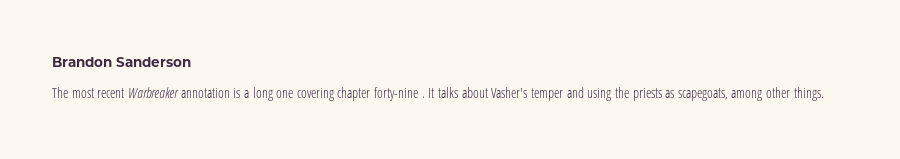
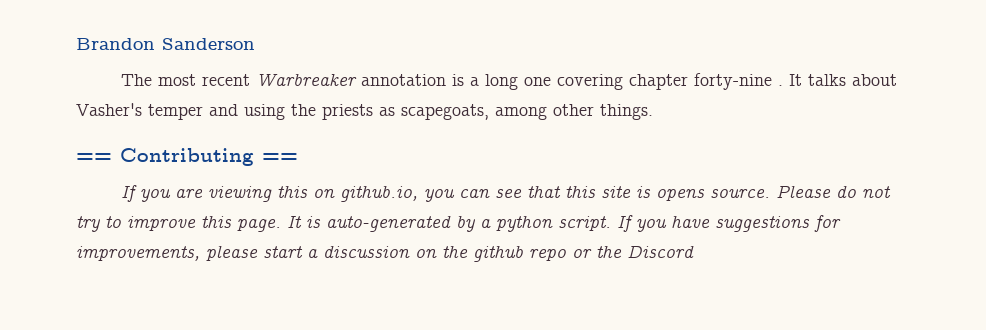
+ == Contributing ==
+ If you are viewing this on github.io, you can see that this site is opens source. Please do not try to improve this page. It is auto-generated by a python script. If you have suggestions for improvements, please start a discussion on the github repo or the Discord

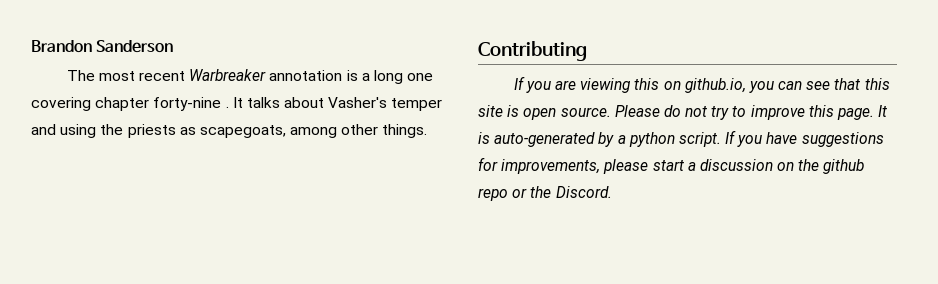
- == Contributing ==
+ Contributing
- If you are viewing this on github.io, you can see that this site is opens source.
+ If you are viewing this on github.io, you can see that this site is open source.
- If you have suggestions for improvements, please start a discussion on the github repo or the Discord
+ If you have suggestions for improvements, please start a discussion on the github repo or the Discord.

